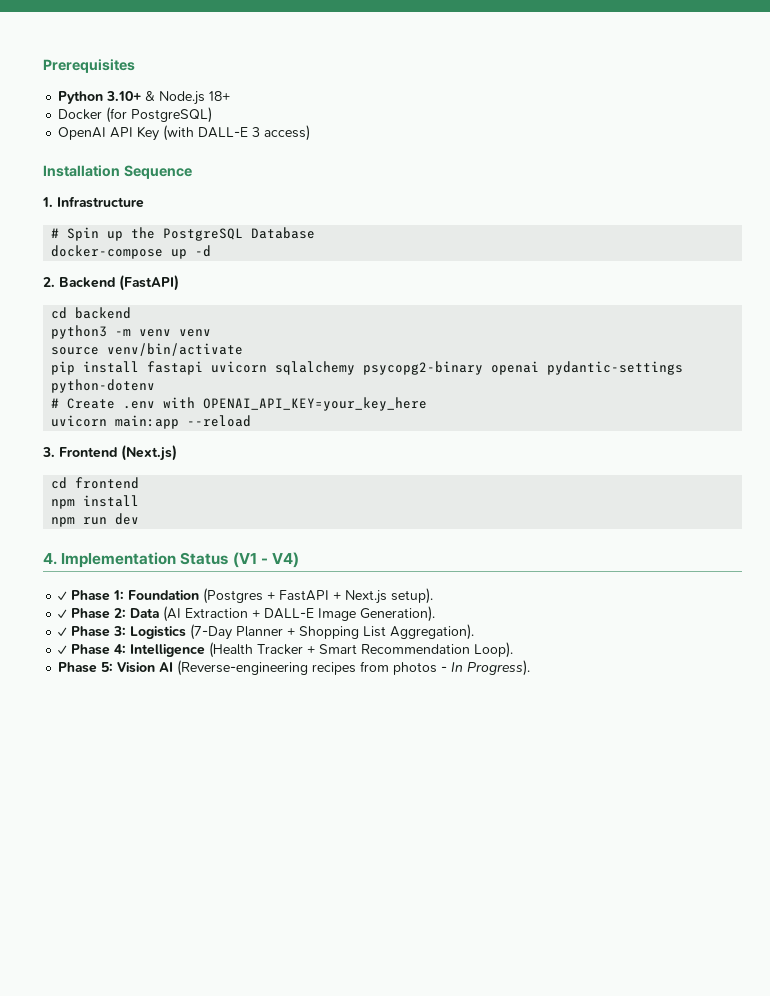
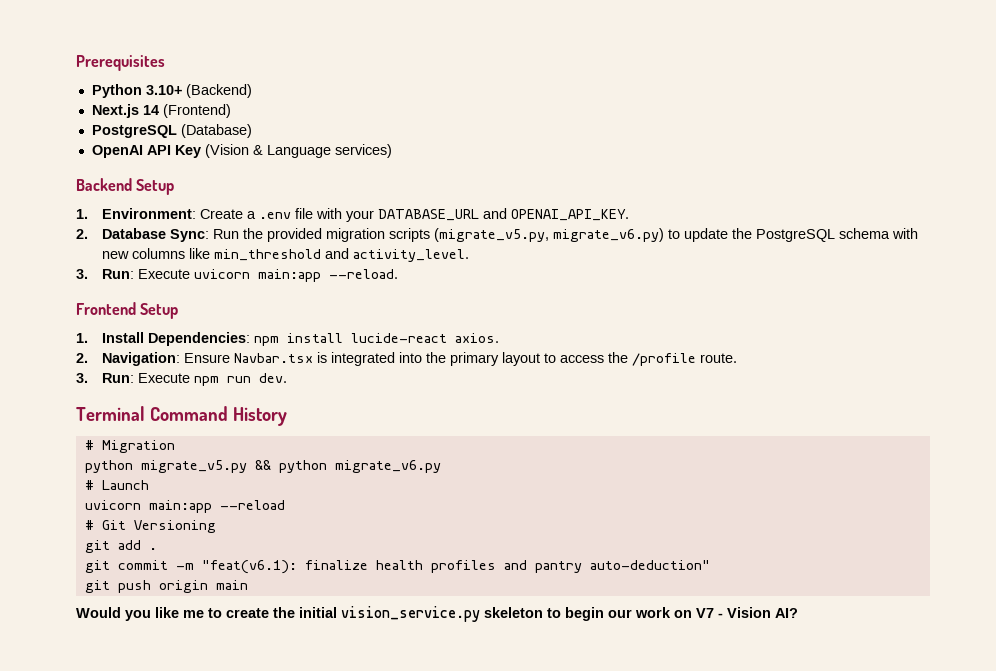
- Python 3.10+ & Node.js 18+
- Docker (for PostgreSQL)
- OpenAI API Key (with DALL-E 3 access)
- Installation Sequence
- 1. Infrastructure
- # Spin up the PostgreSQL Database
- docker-compose up -d
- 2. Backend (FastAPI)
- cd backend
- python3 -m venv venv
- source venv/bin/activate
- pip install fastapi uvicorn sqlalchemy psycopg2-binary openai pydantic-settings python-dotenv
- # Create .env with OPENAI_API_KEY=your_key_here
+ Python 3.10+ (Backend)
+ Next.js 14 (Frontend)
+ PostgreSQL (Database)
+ OpenAI API Key (Vision & Language services)
+ Backend Setup
+ 1. Environment: Create a .env file with your DATABASE_URL and OPENAI_API_KEY.
+ 2. Database Sync: Run the provided migration scripts (migrate_v5.py, migrate_v6.py) to update the PostgreSQL schema with new columns like min_threshold and activity_level.
+ 3. Run: Execute uvicorn main:app --reload.
+ Frontend Setup
+ 1. Install Dependencies: npm install lucide-react axios.
+ 2. Navigation: Ensure Navbar.tsx is integrated into the primary layout to access the /profile route.
+ 3. Run: Execute npm run dev.
+ Terminal Command History
+ # Migration
+ python migrate_v5.py && python migrate_v6.py
+ # Launch
  uvicorn main:app --reload
- 3. Frontend (Next.js)
- cd frontend
- npm install
- npm run dev
- 4. Implementation Status (V1 - V4)
- ✓ Phase 1: Foundation (Postgres + FastAPI + Next.js setup).
- ✓ Phase 2: Data (AI Extraction + DALL-E Image Generation).
- ✓ Phase 3: Logistics (7-Day Planner + Shopping List Aggregation).
- ✓ Phase 4: Intelligence (Health Tracker + Smart Recommendation Loop).
- Phase 5: Vision AI (Reverse-engineering recipes from photos - In Progress).
+ # Git Versioning
+ git add .
+ git commit -m "feat(v6.1): finalize health profiles and pantry auto-deduction"
+ git push origin main
+ Would you like me to create the initial vision_service.py skeleton to begin our work on V7 - Vision AI?

